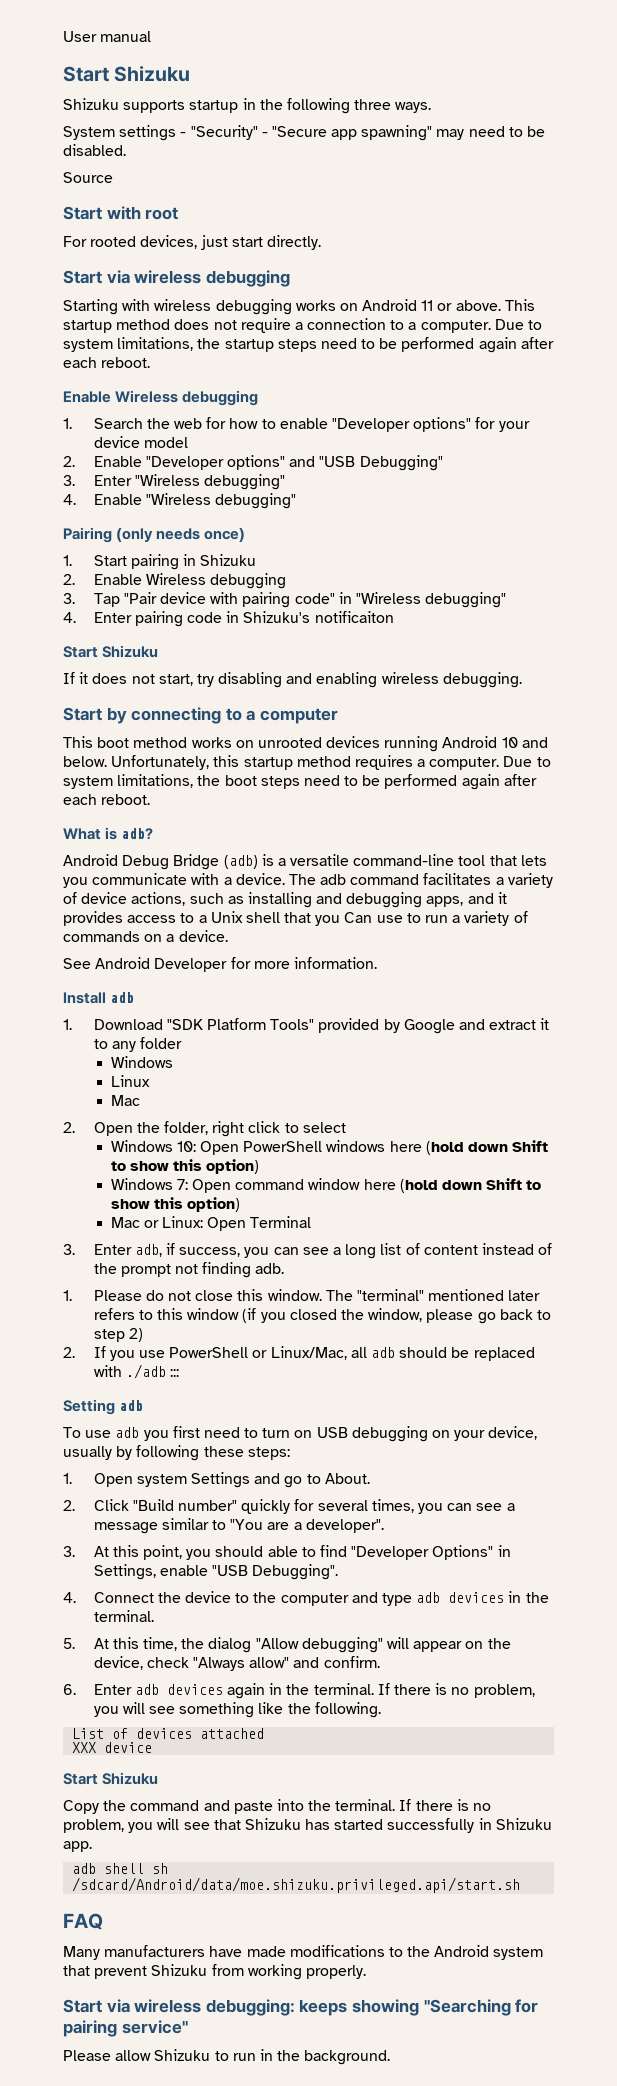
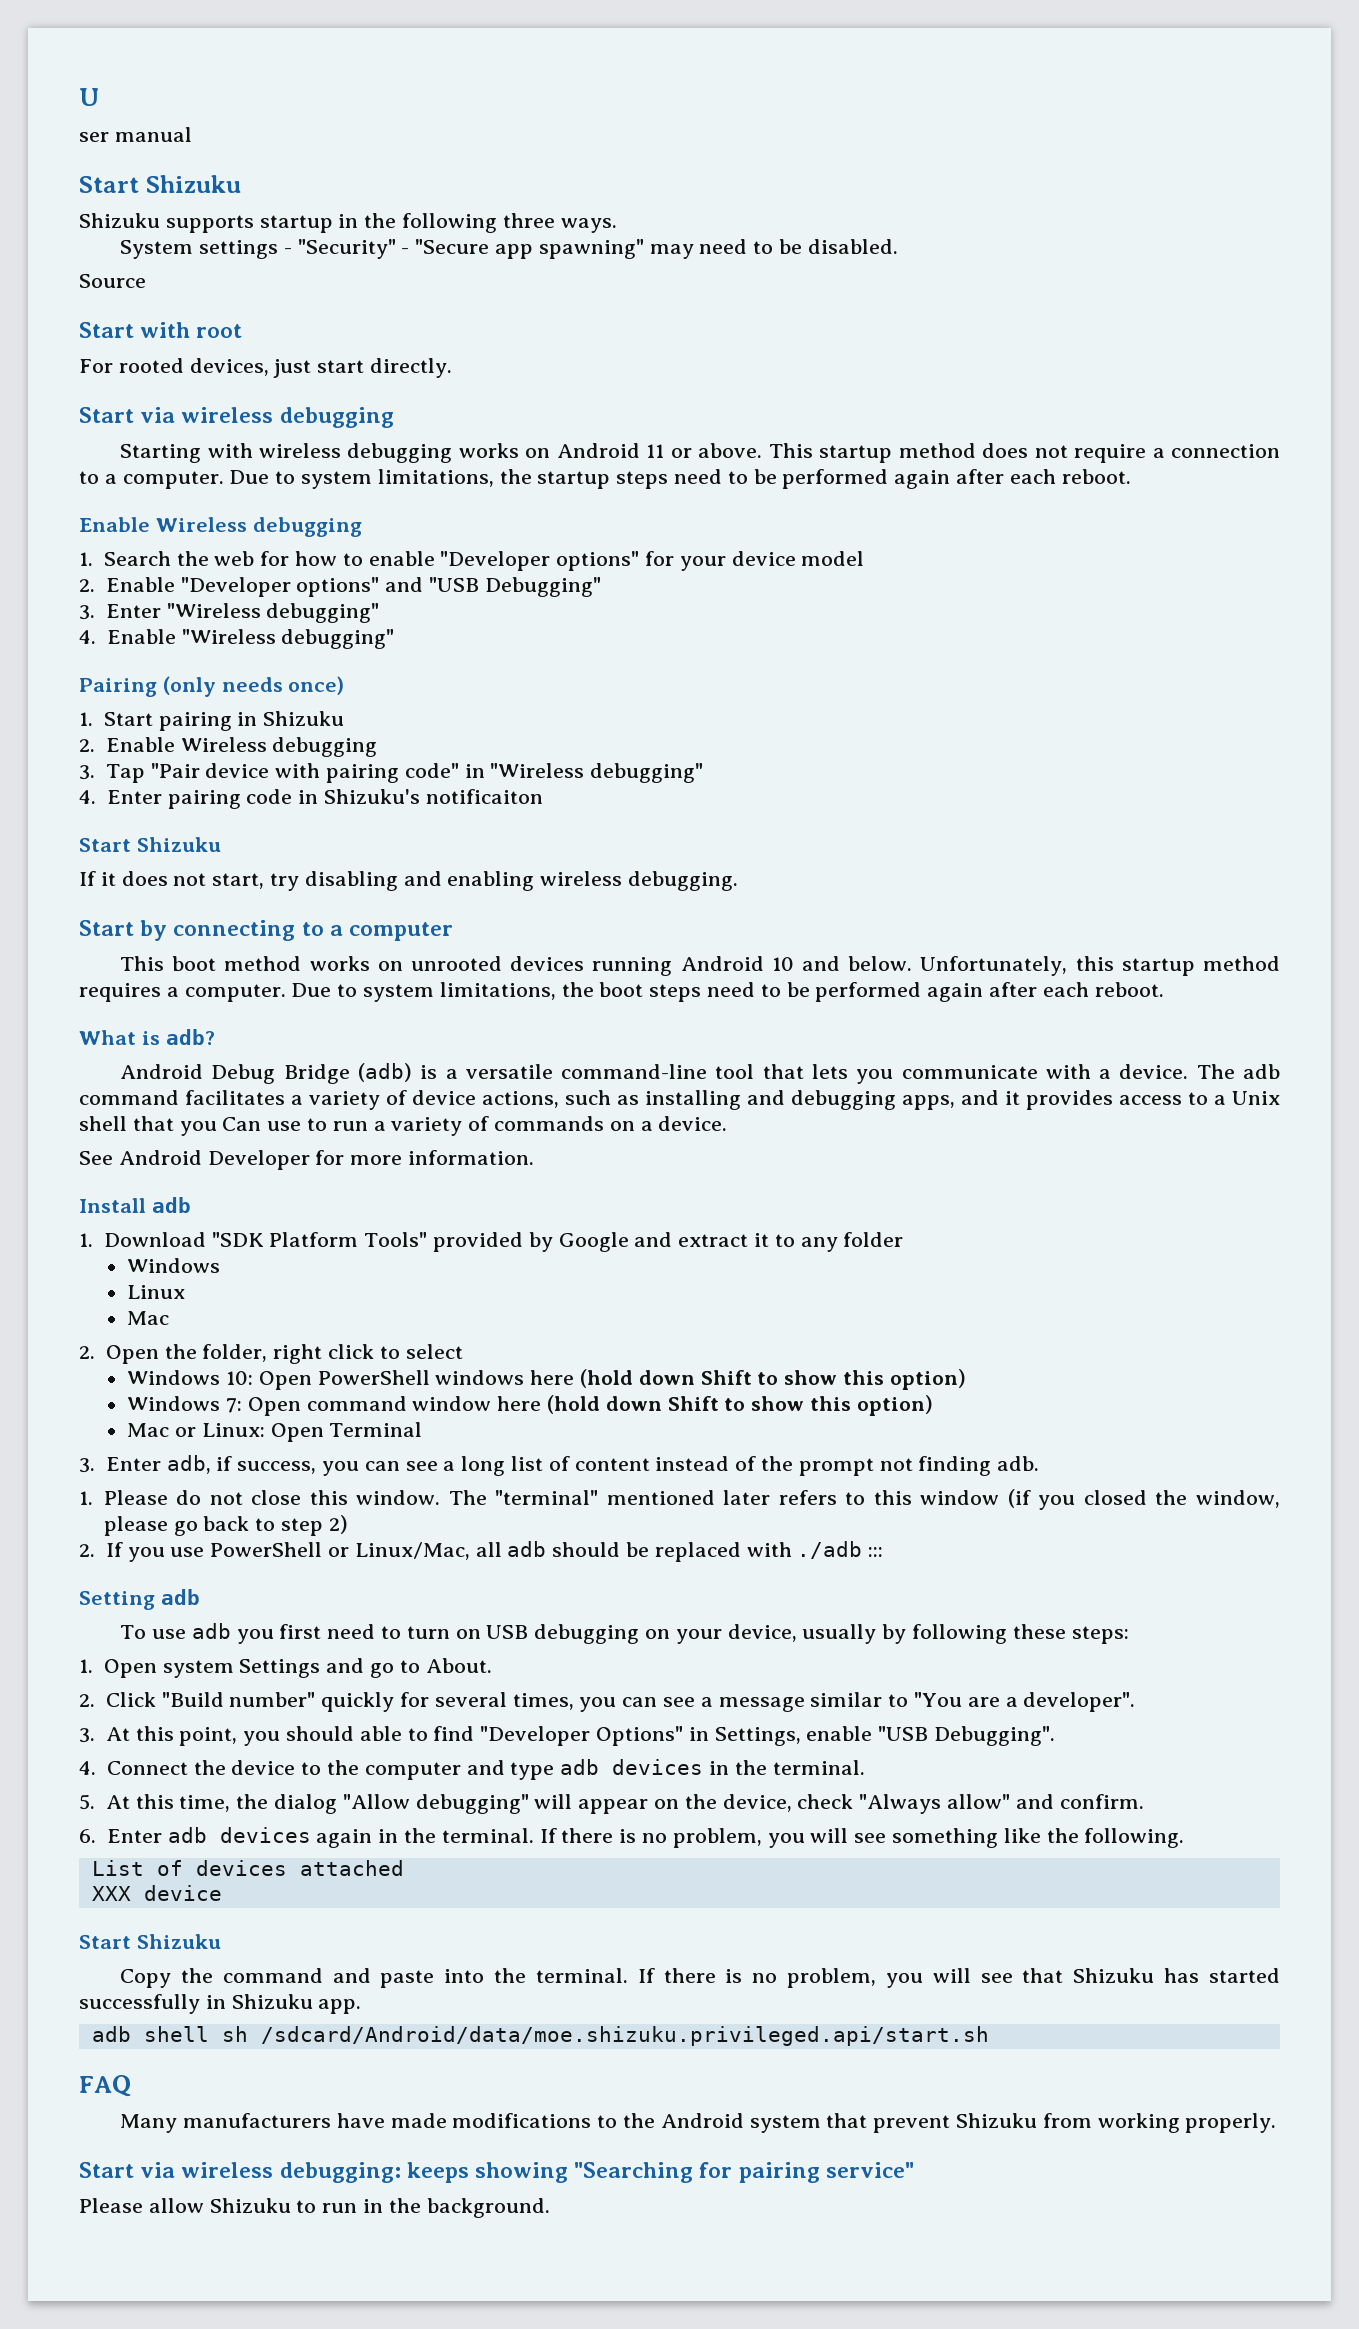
- User manual
+ U
+ ser manual

